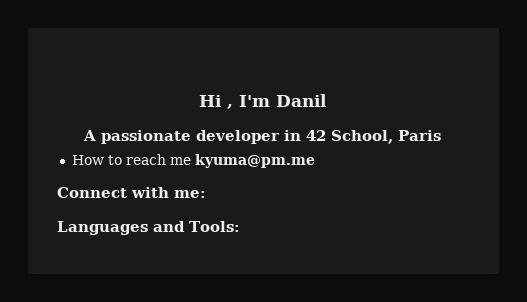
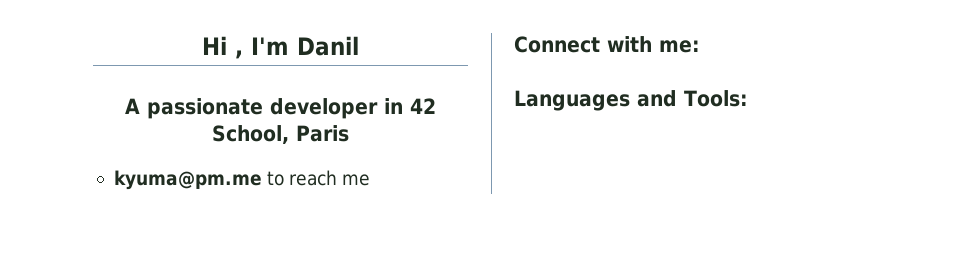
- How to reach me kyuma@pm.me
+ kyuma@pm.me to reach me

